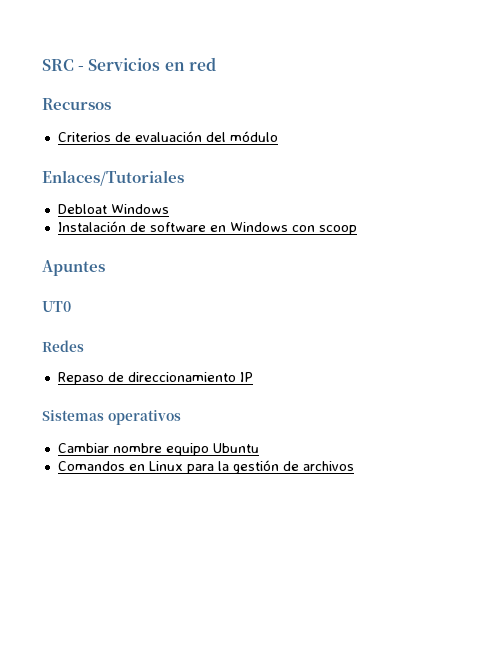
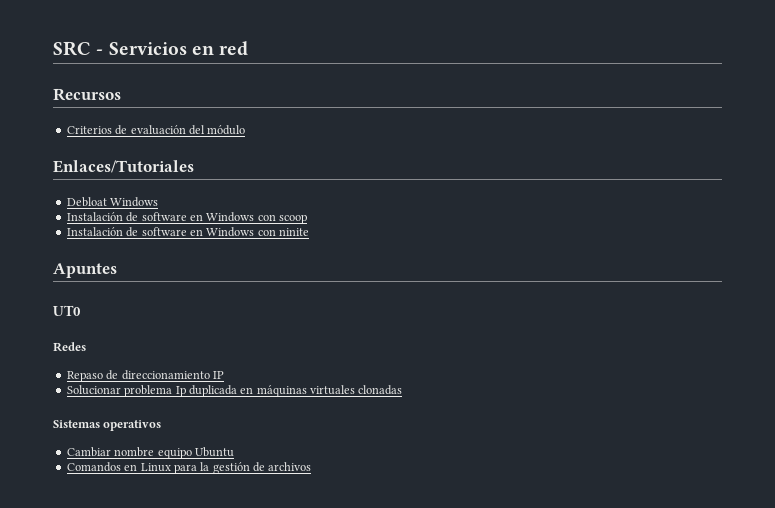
+ Instalación de software en Windows con ninite
+ Solucionar problema Ip duplicada en máquinas virtuales clonadas

